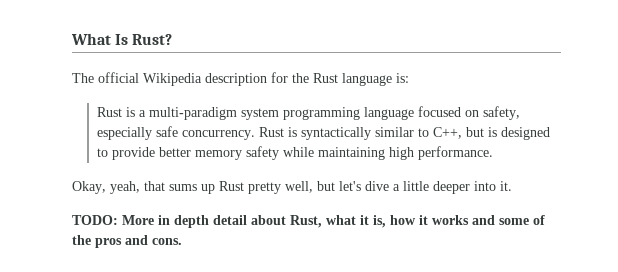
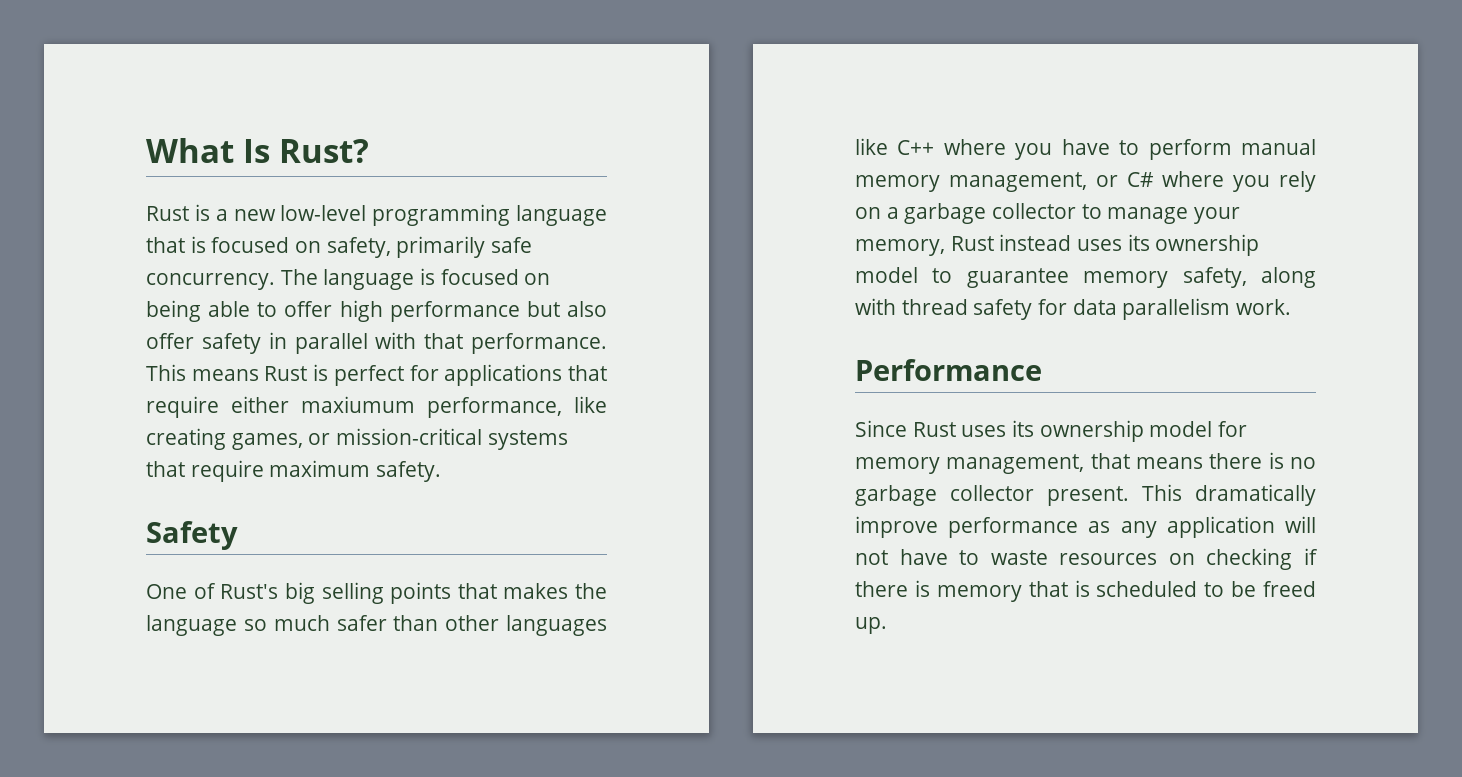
- The official Wikipedia description for the Rust language is:
- Rust is a multi-paradigm system programming language focused on safety, especially safe concurrency.
+ Rust is a new low-level programming language that is focused on safety, primarily safe concurrency.
- Rust is syntactically similar to C++, but is designed to provide better memory safety while maintaining high performance.
- Okay, yeah, that sums up Rust pretty well, but let's dive a little deeper into it.
- TODO: More in depth detail about Rust, what it is, how it works and some of the pros and cons.
+ The language is focused on being able to offer high performance but also offer safety in parallel with that performance. This means Rust is perfect for applications that require either maxiumum performance, like creating games, or mission-critical systems that require maximum safety.
+ Safety
+ One of Rust's big selling points that makes the language so much safer than other languages like C++ where you have to perform manual memory management, or C# where you rely on a garbage collector to manage your memory, Rust instead uses its ownership model to guarantee memory safety, along with thread safety for data parallelism work.
+ Performance
+ Since Rust uses its ownership model for memory management, that means there is no garbage collector present. This dramatically improve performance as any application will not have to waste resources on checking if there is memory that is scheduled to be freed up.

